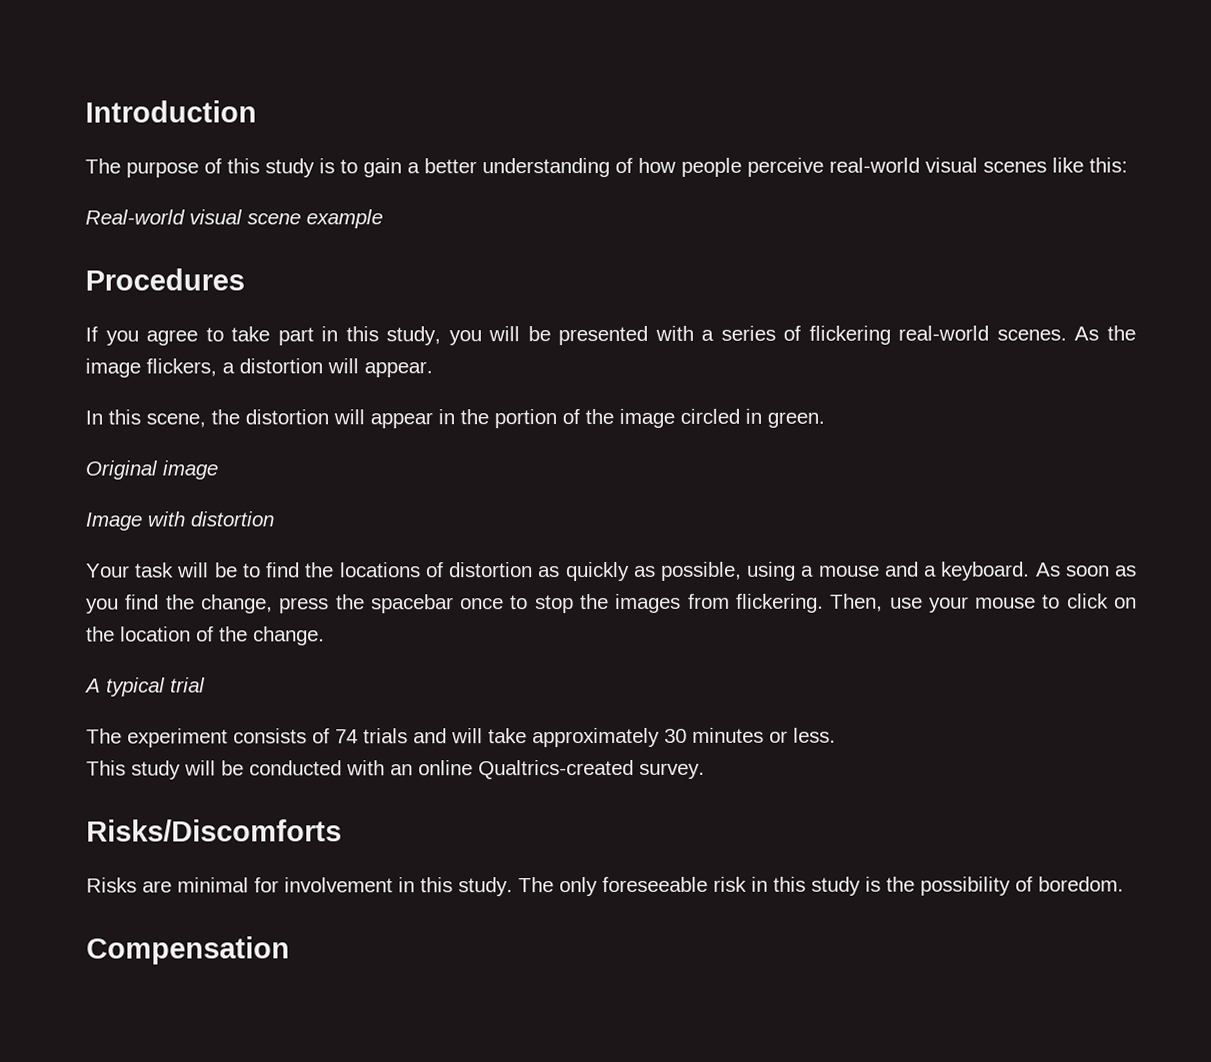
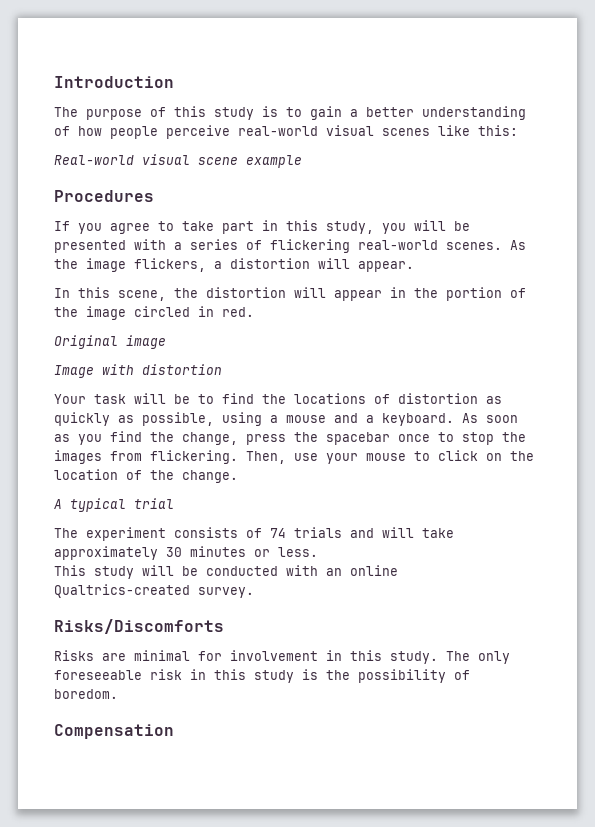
- In this scene, the distortion will appear in the portion of the image circled in green.
+ In this scene, the distortion will appear in the portion of the image circled in red.

